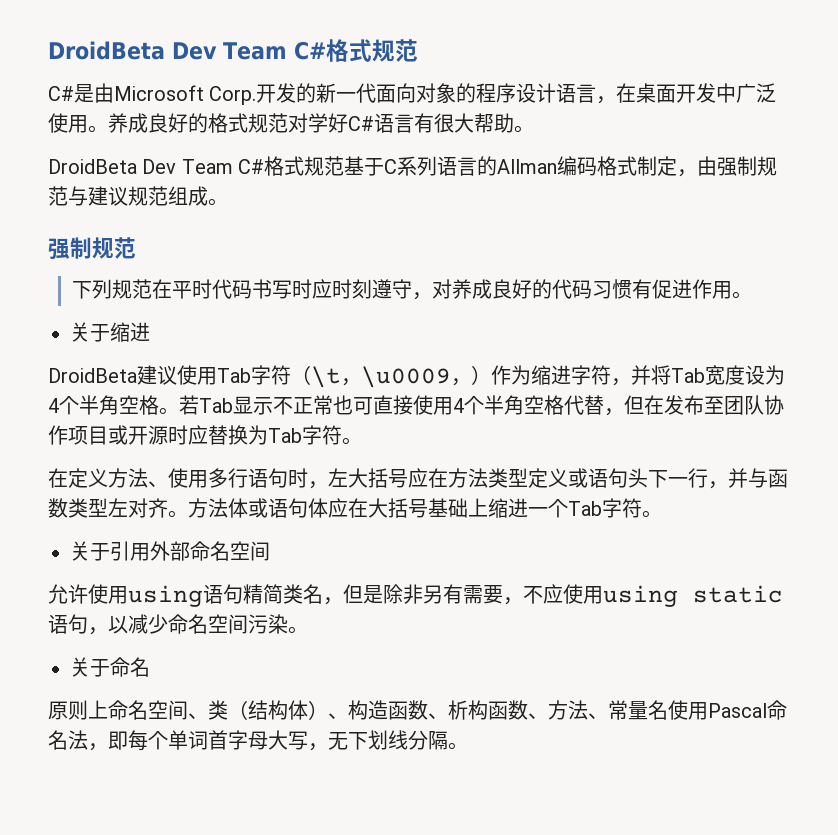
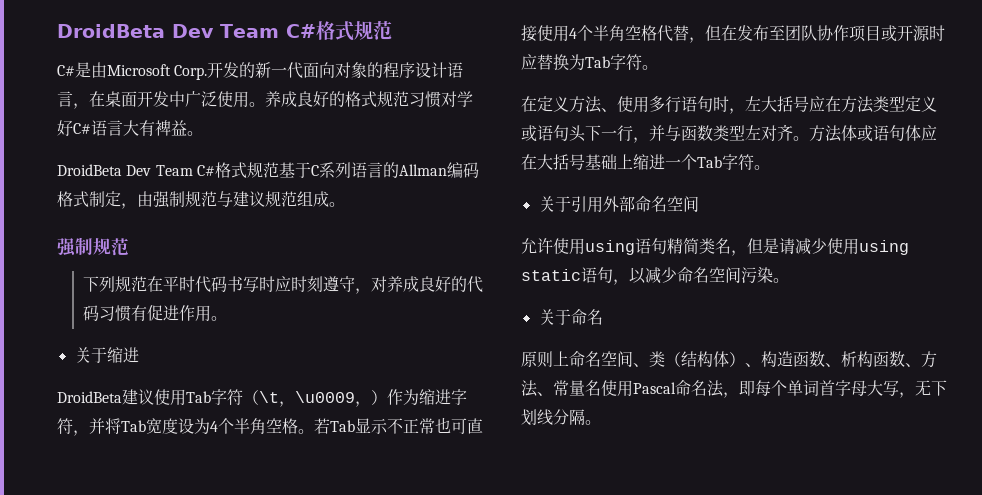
- 养成良好的格式规范对学好C#语言有很大帮助。
+ 养成良好的格式规范习惯对学好C#语言大有裨益。
- 允许使用using语句精简类名，但是除非另有需要，不应使用using static语句，以减少命名空间污染。
+ 允许使用using语句精简类名，但是请减少使用using static语句，以减少命名空间污染。

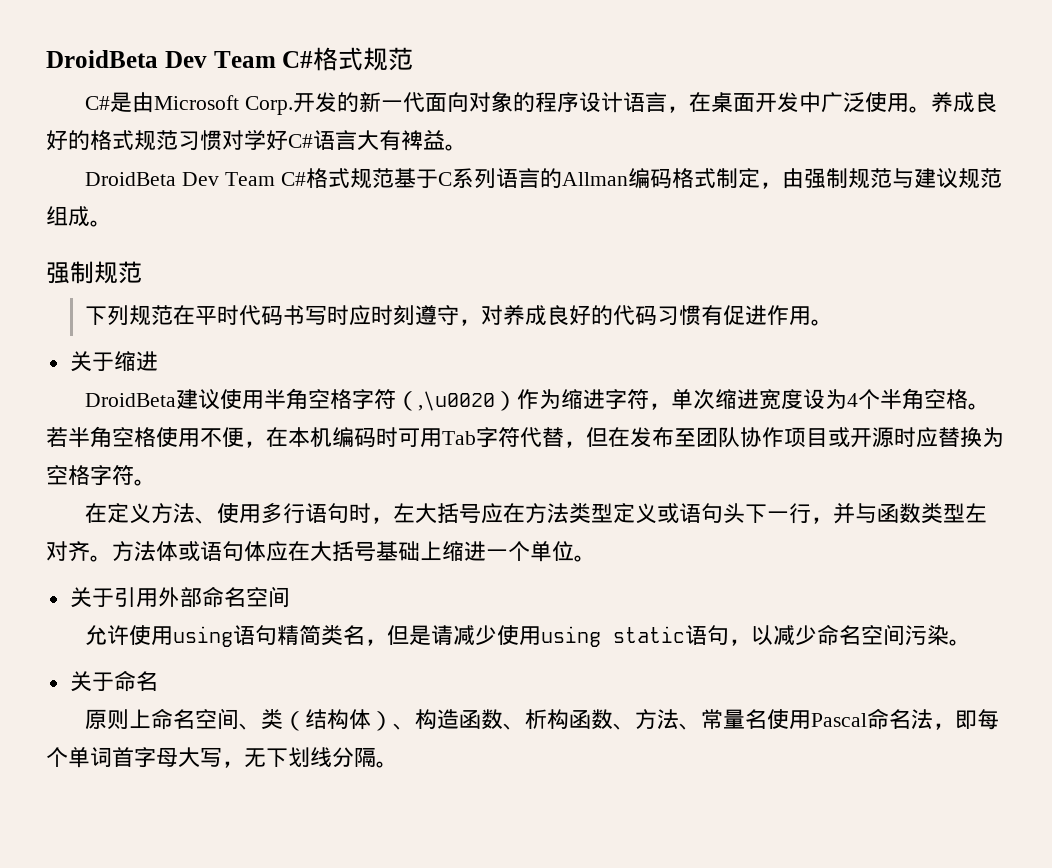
- DroidBeta建议使用Tab字符（\t，\u0009，）作为缩进字符，并将Tab宽度设为4个半角空格。
+ DroidBeta建议使用半角空格字符（,\u0020）作为缩进字符，单次缩进宽度设为4个半角空格。
- 若Tab显示不正常也可直接使用4个半角空格代替，但在发布至团队协作项目或开源时应替换为Tab字符。
+ 若半角空格使用不便，在本机编码时可用Tab字符代替，但在发布至团队协作项目或开源时应替换为空格字符。
- 方法体或语句体应在大括号基础上缩进一个Tab字符。
+ 方法体或语句体应在大括号基础上缩进一个单位。

